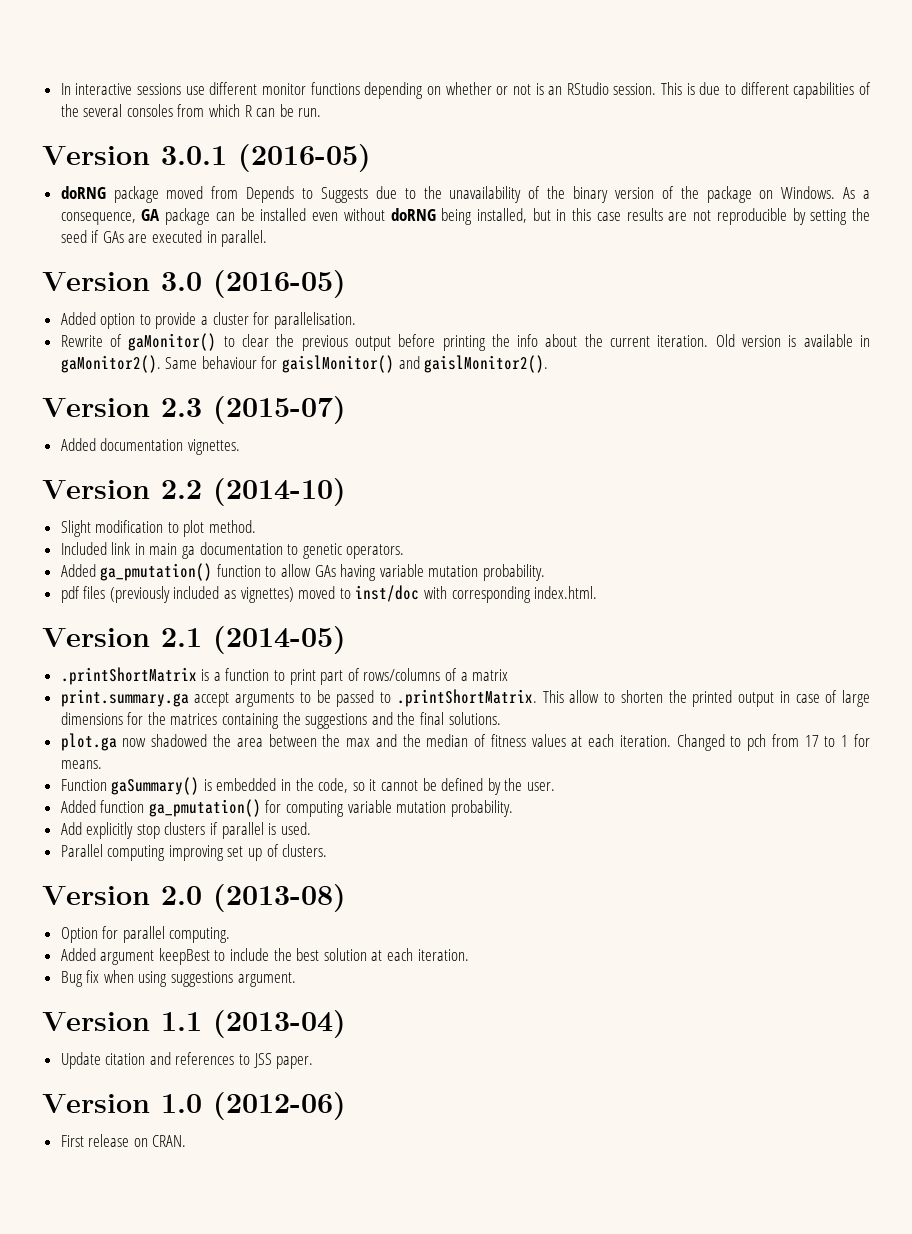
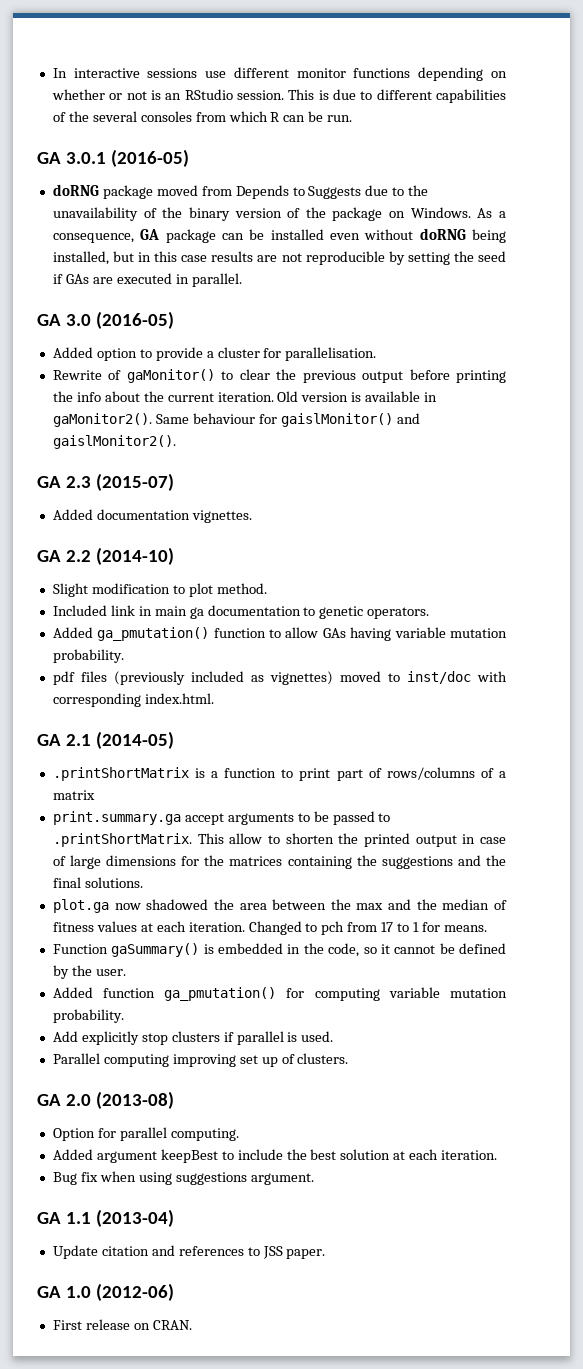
- Version 3.0.1 (2016-05)
+ GA 3.0.1 (2016-05)
- Version 3.0 (2016-05)
+ GA 3.0 (2016-05)
- Version 2.3 (2015-07)
+ GA 2.3 (2015-07)
- Version 2.2 (2014-10)
+ GA 2.2 (2014-10)
- Version 2.1 (2014-05)
+ GA 2.1 (2014-05)
- Version 2.0 (2013-08)
+ GA 2.0 (2013-08)
- Version 1.1 (2013-04)
+ GA 1.1 (2013-04)
- Version 1.0 (2012-06)
+ GA 1.0 (2012-06)

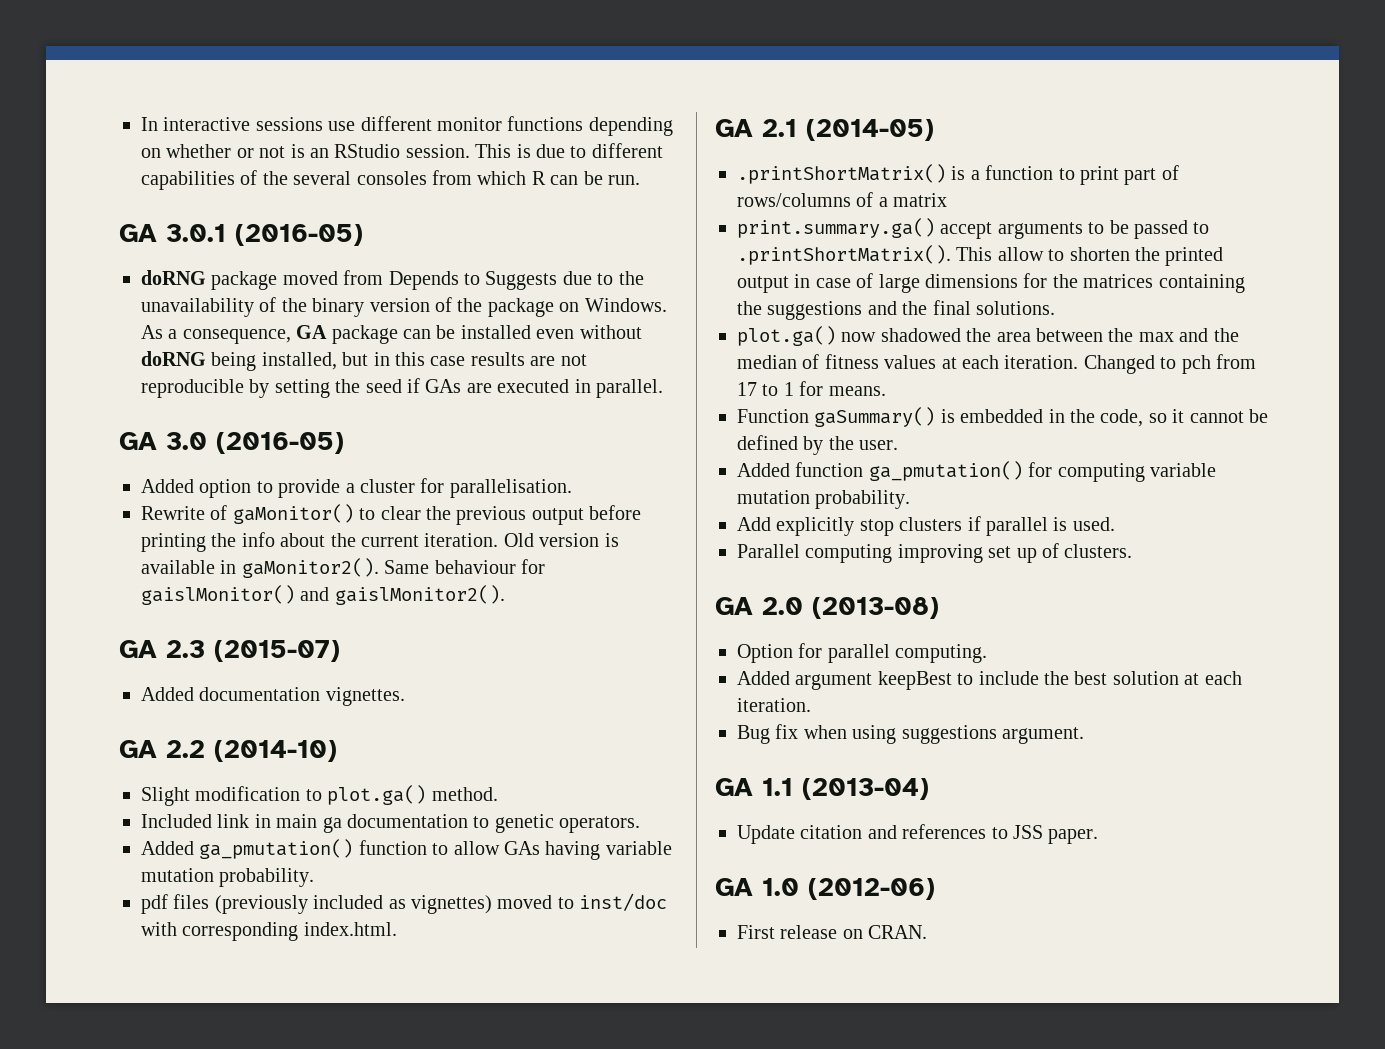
- Slight modification to plot method.
+ Slight modification to plot.ga() method.
- .printShortMatrix is a function to print part of rows/columns of a matrix
+ .printShortMatrix() is a function to print part of rows/columns of a matrix
- print.summary.ga accept arguments to be passed to .printShortMatrix. This allow to shorten the printed output in case of large dimensions for the matrices containing the suggestions and the final solutions.
+ print.summary.ga() accept arguments to be passed to .printShortMatrix(). This allow to shorten the printed output in case of large dimensions for the matrices containing the suggestions and the final solutions.
- plot.ga now shadowed the area between the max and the median of fitness values at each iteration.
+ plot.ga() now shadowed the area between the max and the median of fitness values at each iteration.

